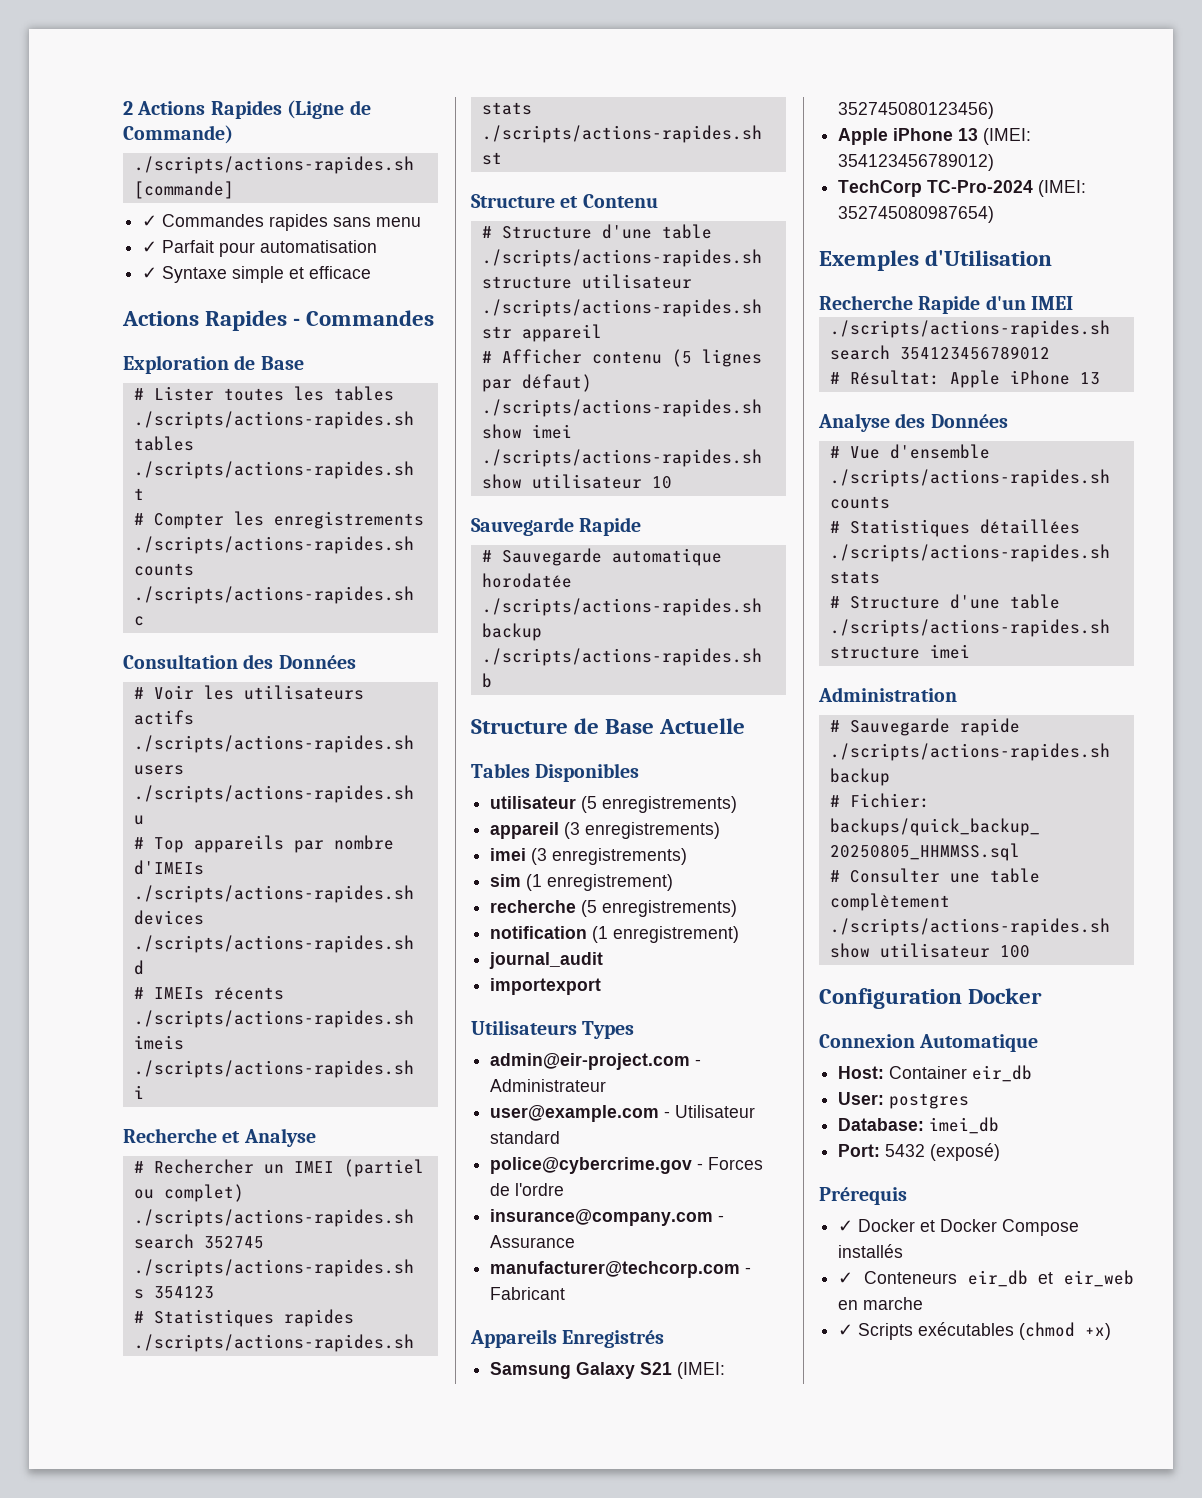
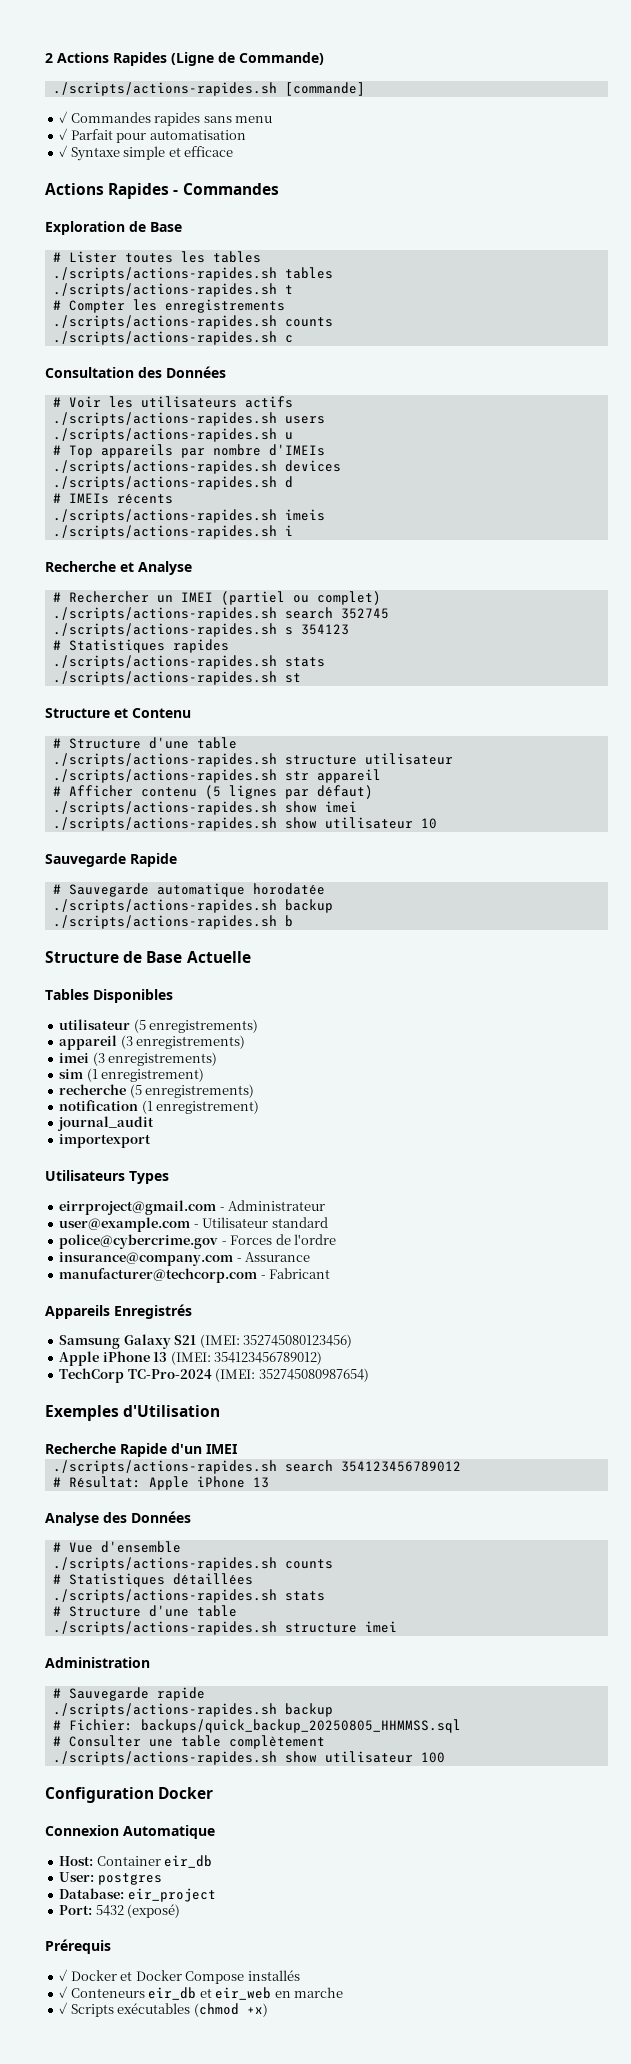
- admin@eir-project.com - Administrateur
+ eirrproject@gmail.com - Administrateur
- Database: imei_db
+ Database: eir_project

